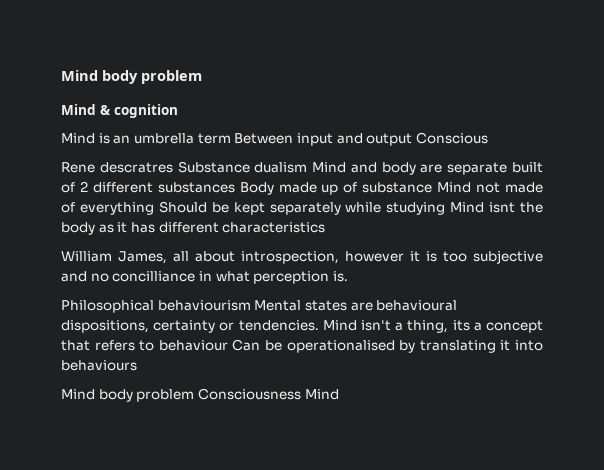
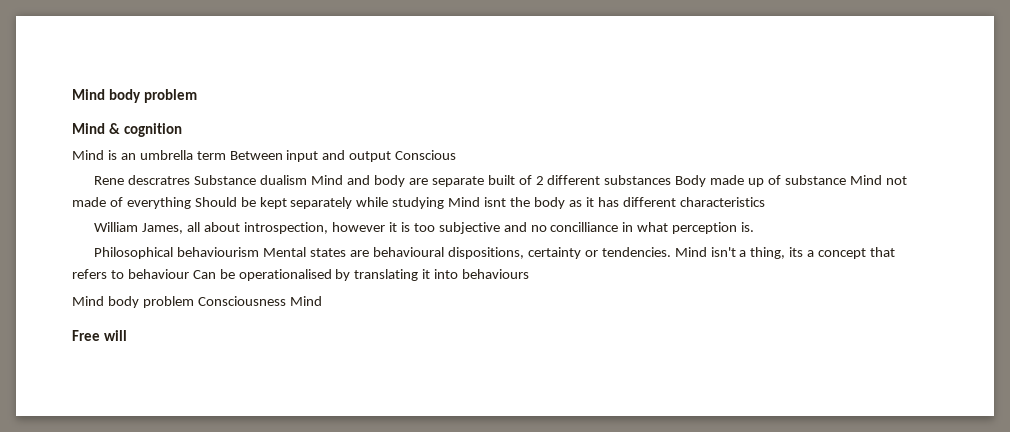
+ Free will

